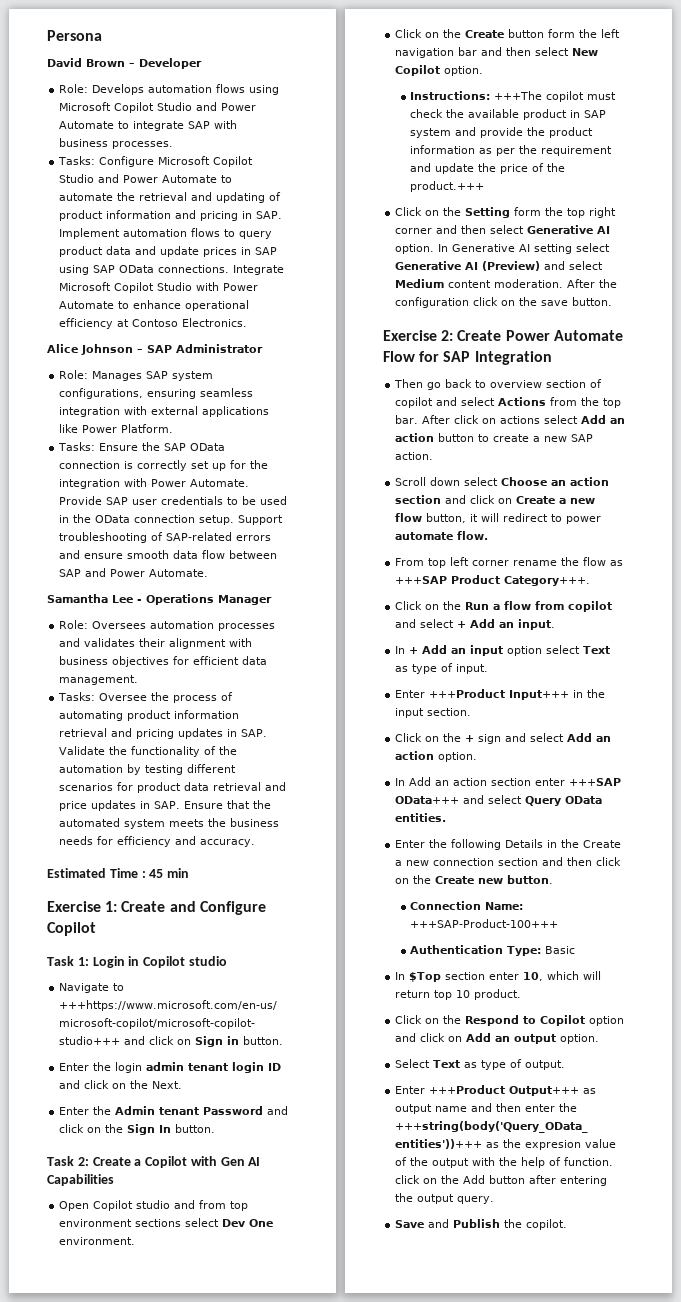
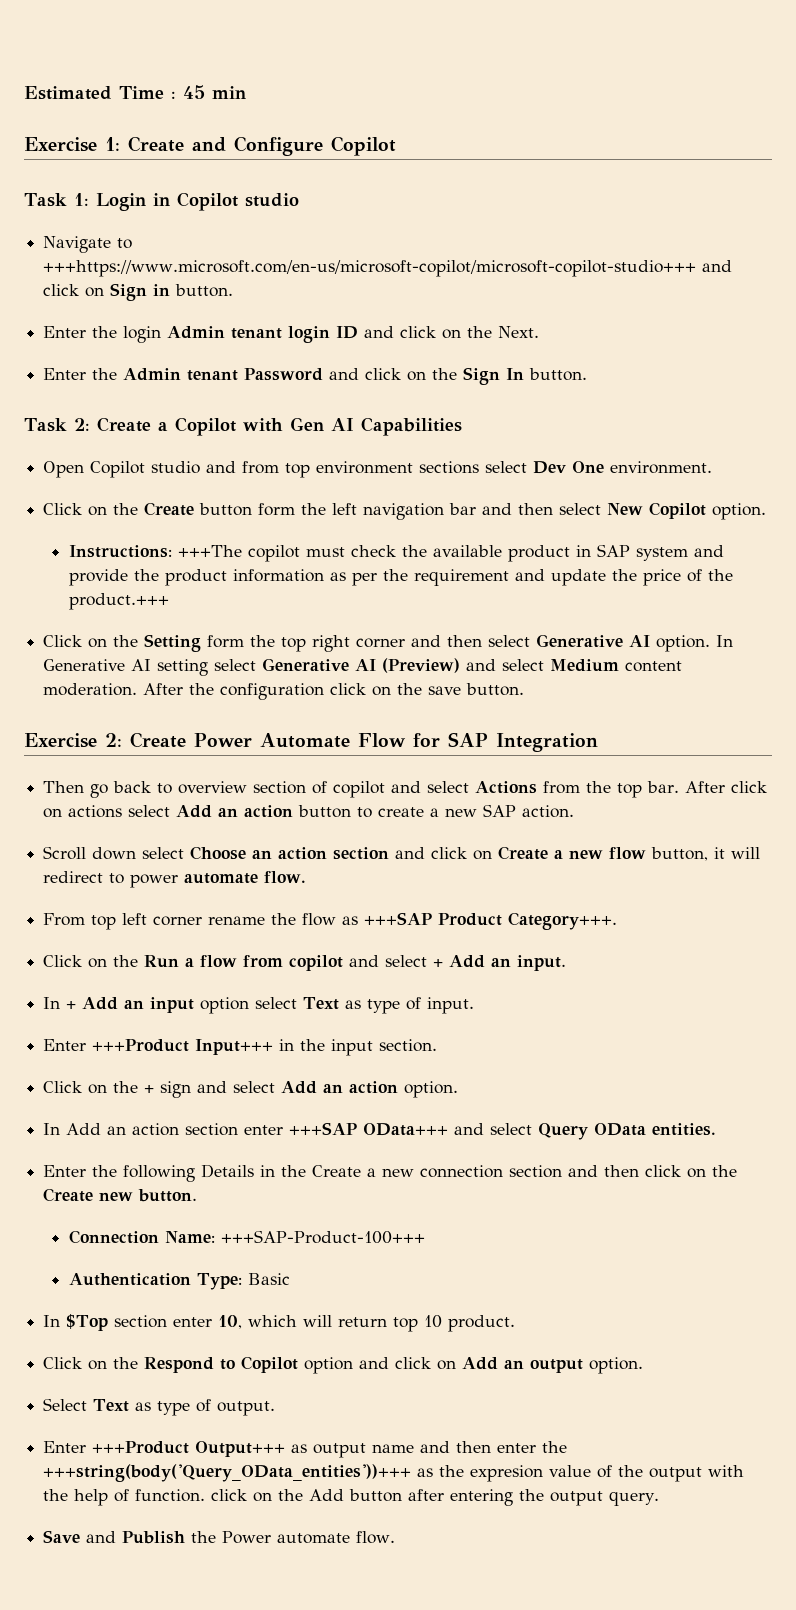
- Persona
- David Brown – Developer
- Role: Develops automation flows using Microsoft Copilot Studio and Power Automate to integrate SAP with business processes.
- Tasks: Configure Microsoft Copilot Studio and Power Automate to automate the retrieval and updating of product information and pricing in SAP. Implement automation flows to query product data and update prices in SAP using SAP OData connections. Integrate Microsoft Copilot Studio with Power Automate to enhance operational efficiency at Contoso Electronics.
- Alice Johnson – SAP Administrator
- Role: Manages SAP system configurations, ensuring seamless integration with external applications like Power Platform.
- Tasks: Ensure the SAP OData connection is correctly set up for the integration with Power Automate. Provide SAP user credentials to be used in the OData connection setup. Support troubleshooting of SAP-related errors and ensure smooth data flow between SAP and Power Automate.
- Samantha Lee - Operations Manager
- Role: Oversees automation processes and validates their alignment with business objectives for efficient data management.
- Tasks: Oversee the process of automating product information retrieval and pricing updates in SAP. Validate the functionality of the automation by testing different scenarios for product data retrieval and price updates in SAP. Ensure that the automated system meets the business needs for efficiency and accuracy.
- Enter the login admin tenant login ID and click on the Next.
+ Enter the login Admin tenant login ID and click on the Next.
- Save and Publish the copilot.
+ Save and Publish the Power automate flow.

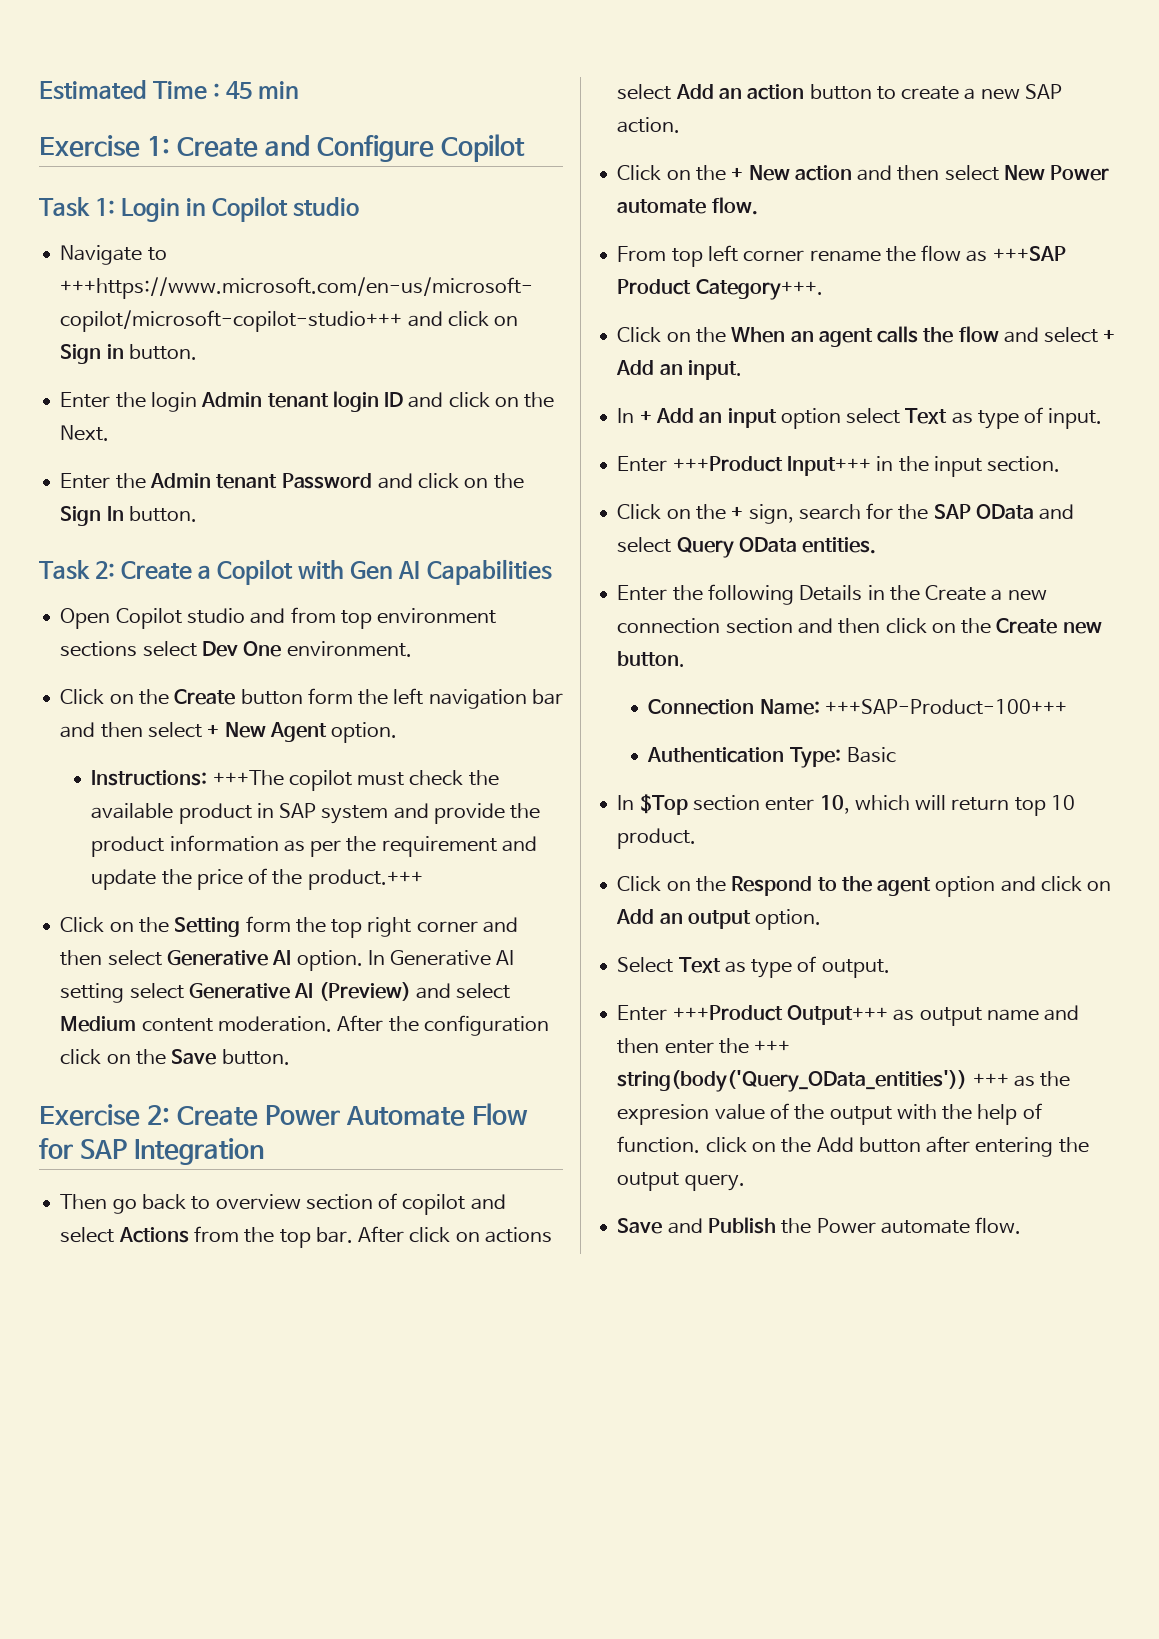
- Click on the Create button form the left navigation bar and then select New Copilot option.
+ Click on the Create button form the left navigation bar and then select + New Agent option.
- After the configuration click on the save button.
+ After the configuration click on the Save button.
- Scroll down select Choose an action section and click on Create a new flow button, it will redirect to power automate flow.
+ Click on the + New action and then select New Power automate flow.
- Click on the Run a flow from copilot and select + Add an input.
+ Click on the When an agent calls the flow and select + Add an input.
- Click on the + sign and select Add an action option.
- In Add an action section enter +++SAP OData+++ and select Query OData entities.
+ Click on the + sign, search for the SAP OData and select Query OData entities.
- Click on the Respond to Copilot option and click on Add an output option.
+ Click on the Respond to the agent option and click on Add an output option.
- Enter +++Product Output+++ as output name and then enter the +++string(body('Query_OData_entities'))+++ as the expresion value of the output with the help of function. click on the Add button after entering the output query.
+ Enter +++Product Output+++ as output name and then enter the +++ string(body('Query_OData_entities')) +++ as the expresion value of the output with the help of function. click on the Add button after entering the output query.

